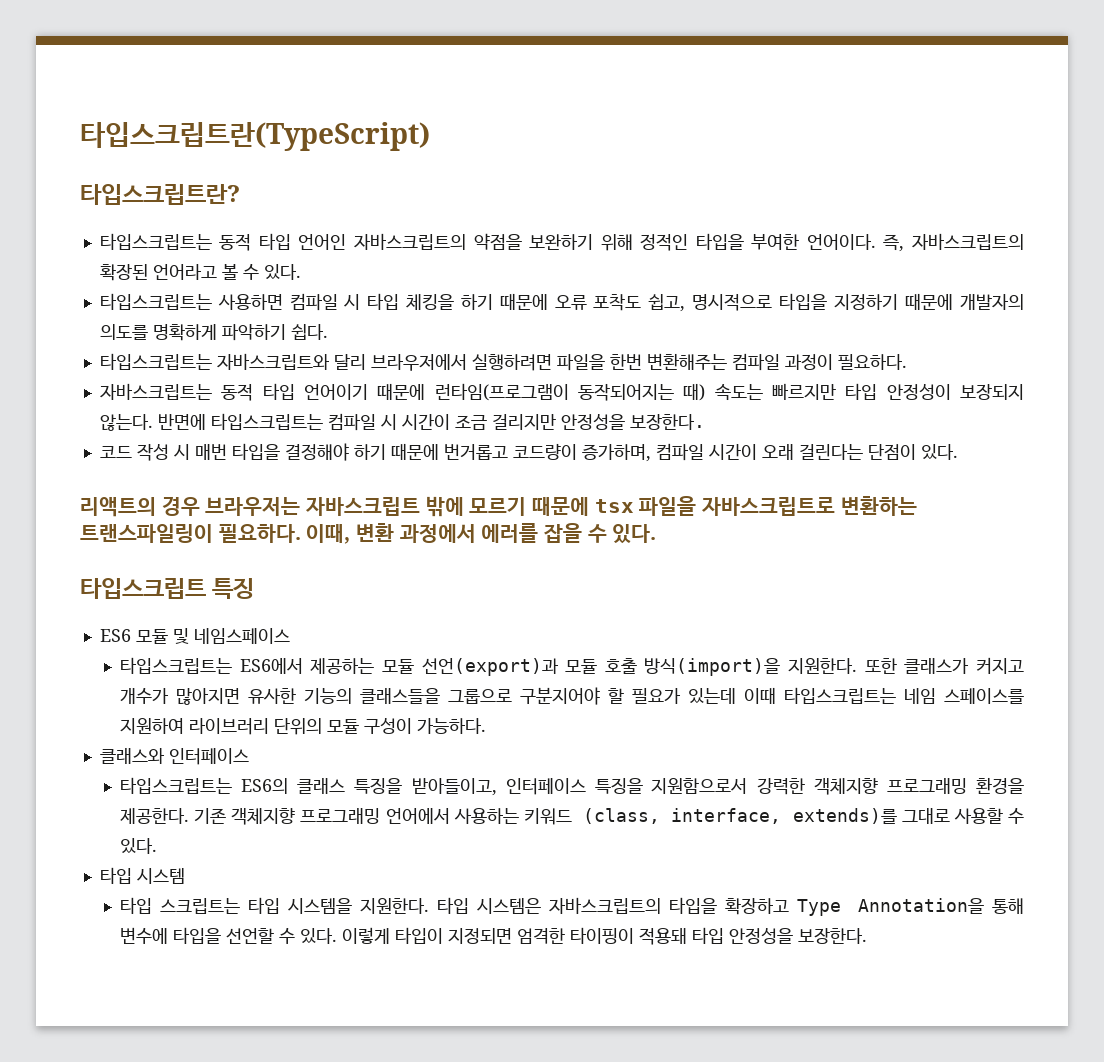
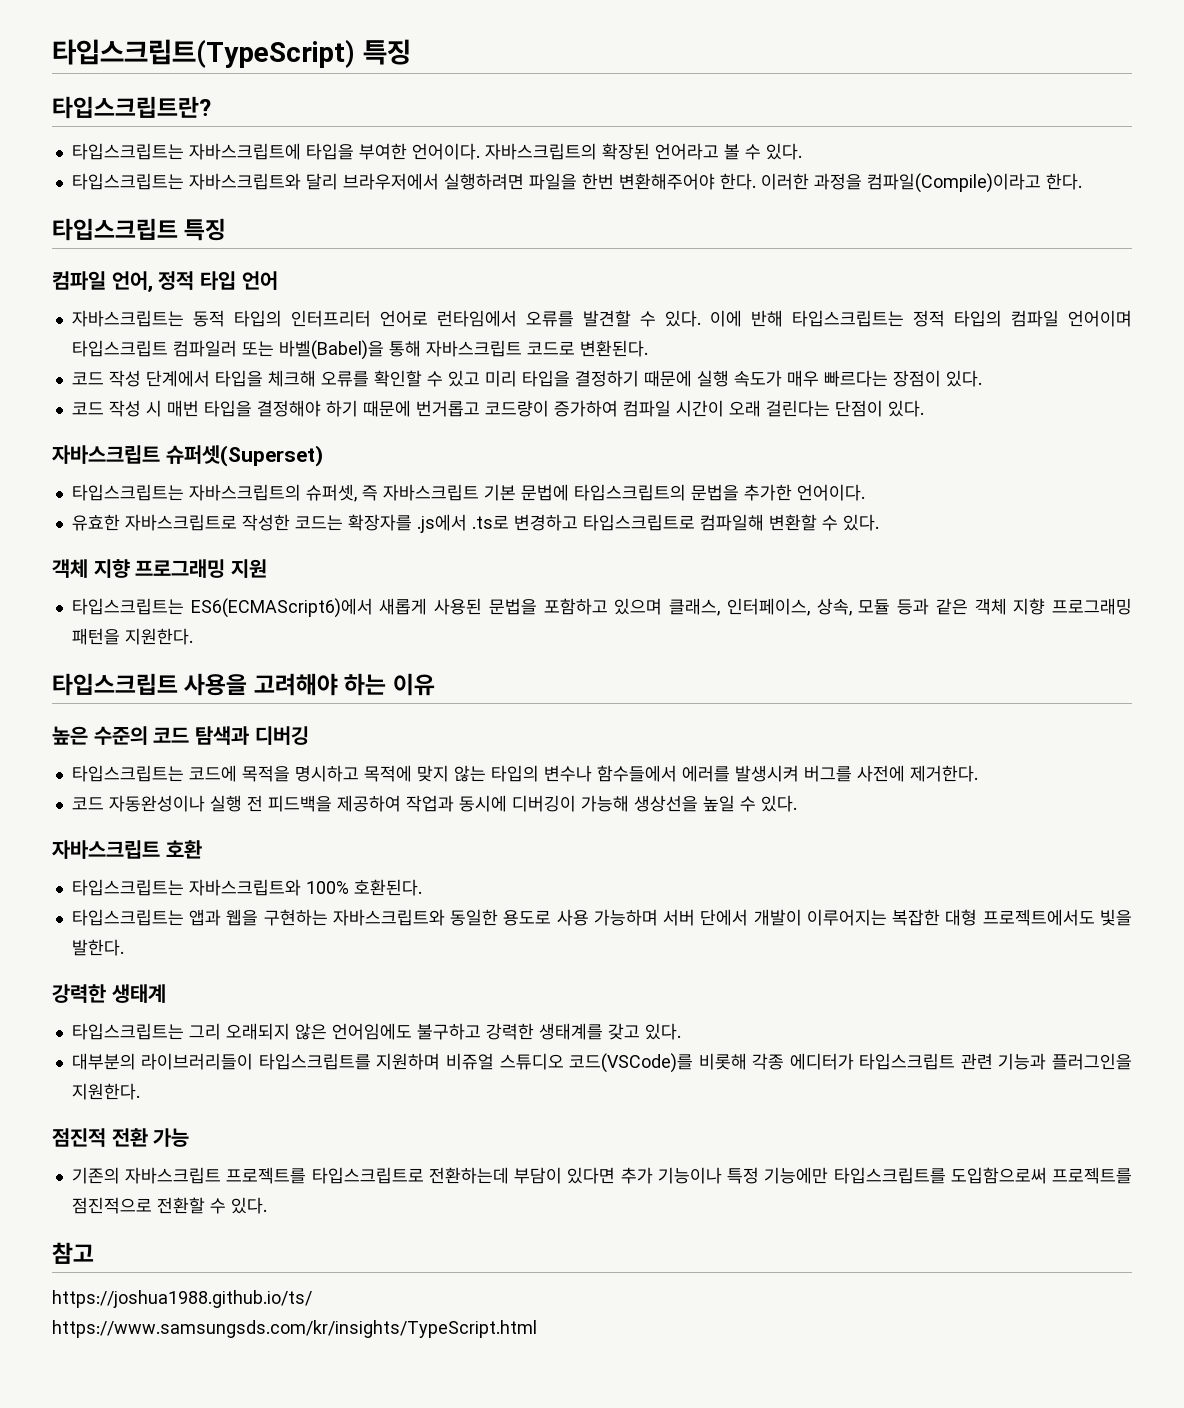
- 타입스크립트란(TypeScript)
+ 타입스크립트(TypeScript) 특징
- 타입스크립트는 동적 타입 언어인 자바스크립트의 약점을 보완하기 위해 정적인 타입을 부여한 언어이다.
+ 타입스크립트는 자바스크립트에 타입을 부여한 언어이다.
- 즉, 자바스크립트의 확장된 언어라고 볼 수 있다.
+ 자바스크립트의 확장된 언어라고 볼 수 있다.
- 타입스크립트는 사용하면 컴파일 시 타입 체킹을 하기 때문에 오류 포착도 쉽고, 명시적으로 타입을 지정하기 때문에 개발자의 의도를 명확하게 파악하기 쉽다.
- 타입스크립트는 자바스크립트와 달리 브라우저에서 실행하려면 파일을 한번 변환해주는 컴파일 과정이 필요하다.
- 자바스크립트는 동적 타입 언어이기 때문에 런타임(프로그램이 동작되어지는 때) 속도는 빠르지만 타입 안정성이 보장되지 않는다. 반면에 타입스크립트는 컴파일 시 시간이 조금 걸리지만 안정성을 보장한다.
+ 타입스크립트는 자바스크립트와 달리 브라우저에서 실행하려면 파일을 한번 변환해주어야 한다. 이러한 과정을 컴파일(Compile)이라고 한다.
+ 타입스크립트 특징
+ 컴파일 언어, 정적 타입 언어
+ 자바스크립트는 동적 타입의 인터프리터 언어로 런타임에서 오류를 발견할 수 있다. 이에 반해 타입스크립트는 정적 타입의 컴파일 언어이며 타입스크립트 컴파일러 또는 바벨(Babel)을 통해 자바스크립트 코드로 변환된다.
+ 코드 작성 단계에서 타입을 체크해 오류를 확인할 수 있고 미리 타입을 결정하기 때문에 실행 속도가 매우 빠르다는 장점이 있다.
- 코드 작성 시 매번 타입을 결정해야 하기 때문에 번거롭고 코드량이 증가하며, 컴파일 시간이 오래 걸린다는 단점이 있다.
+ 코드 작성 시 매번 타입을 결정해야 하기 때문에 번거롭고 코드량이 증가하여 컴파일 시간이 오래 걸린다는 단점이 있다.
- 리액트의 경우 브라우저는 자바스크립트 밖에 모르기 때문에 tsx 파일을 자바스크립트로 변환하는 트랜스파일링이 필요하다. 이때, 변환 과정에서 에러를 잡을 수 있다.
- 타입스크립트 특징
- ES6 모듈 및 네임스페이스
- 타입스크립트는 ES6에서 제공하는 모듈 선언(export)과 모듈 호출 방식(import)을 지원한다. 또한 클래스가 커지고 개수가 많아지면 유사한 기능의 클래스들을 그룹으로 구분지어야 할 필요가 있는데 이때 타입스크립트는 네임 스페이스를 지원하여 라이브러리 단위의 모듈 구성이 가능하다.
- 클래스와 인터페이스
- 타입스크립트는 ES6의 클래스 특징을 받아들이고, 인터페이스 특징을 지원함으로서 강력한 객체지향 프로그래밍 환경을 제공한다. 기존 객체지향 프로그래밍 언어에서 사용하는 키워드 (class, interface, extends)를 그대로 사용할 수 있다.
- 타입 시스템
- 타입 스크립트는 타입 시스템을 지원한다. 타입 시스템은 자바스크립트의 타입을 확장하고 Type Annotation을 통해 변수에 타입을 선언할 수 있다. 이렇게 타입이 지정되면 엄격한 타이핑이 적용돼 타입 안정성을 보장한다.
+ 자바스크립트 슈퍼셋(Superset)
+ 타입스크립트는 자바스크립트의 슈퍼셋, 즉 자바스크립트 기본 문법에 타입스크립트의 문법을 추가한 언어이다.
+ 유효한 자바스크립트로 작성한 코드는 확장자를 .js에서 .ts로 변경하고 타입스크립트로 컴파일해 변환할 수 있다.
+ 객체 지향 프로그래밍 지원
+ 타입스크립트는 ES6(ECMAScript6)에서 새롭게 사용된 문법을 포함하고 있으며 클래스, 인터페이스, 상속, 모듈 등과 같은 객체 지향 프로그래밍 패턴을 지원한다.
+ 타입스크립트 사용을 고려해야 하는 이유
+ 높은 수준의 코드 탐색과 디버깅
+ 타입스크립트는 코드에 목적을 명시하고 목적에 맞지 않는 타입의 변수나 함수들에서 에러를 발생시켜 버그를 사전에 제거한다.
+ 코드 자동완성이나 실행 전 피드백을 제공하여 작업과 동시에 디버깅이 가능해 생상선을 높일 수 있다.
+ 자바스크립트 호환
+ 타입스크립트는 자바스크립트와 100% 호환된다.
+ 타입스크립트는 앱과 웹을 구현하는 자바스크립트와 동일한 용도로 사용 가능하며 서버 단에서 개발이 이루어지는 복잡한 대형 프로젝트에서도 빛을 발한다.
+ 강력한 생태계
+ 타입스크립트는 그리 오래되지 않은 언어임에도 불구하고 강력한 생태계를 갖고 있다.
+ 대부분의 라이브러리들이 타입스크립트를 지원하며 비쥬얼 스튜디오 코드(VSCode)를 비롯해 각종 에디터가 타입스크립트 관련 기능과 플러그인을 지원한다.
+ 점진적 전환 가능
+ 기존의 자바스크립트 프로젝트를 타입스크립트로 전환하는데 부담이 있다면 추가 기능이나 특정 기능에만 타입스크립트를 도입함으로써 프로젝트를 점진적으로 전환할 수 있다.
+ 참고
+ https://joshua1988.github.io/ts/
+ https://www.samsungsds.com/kr/insights/TypeScript.html

